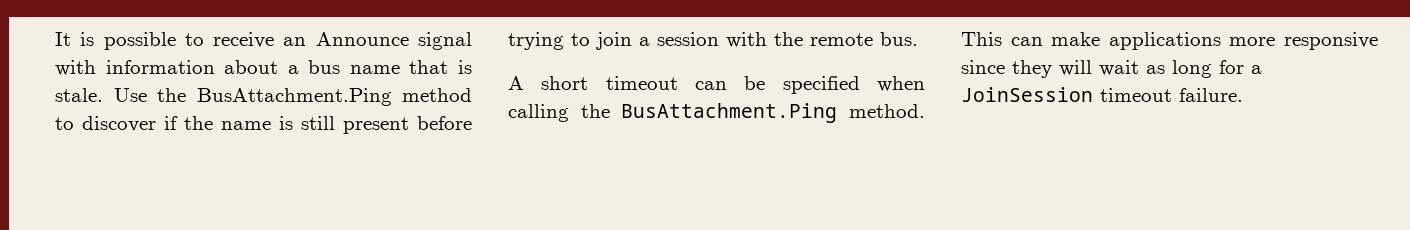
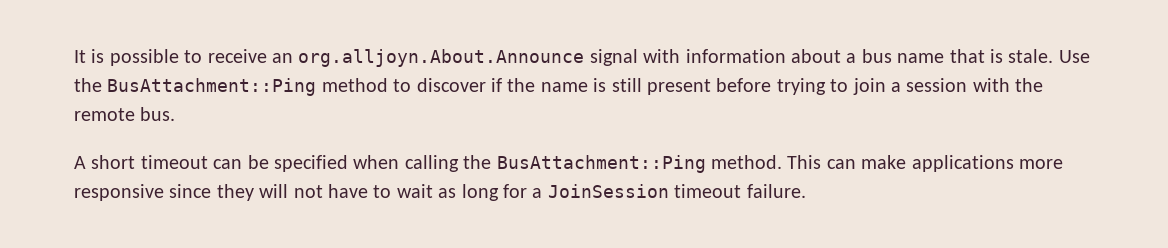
- It is possible to receive an Announce signal with information about a bus name that is stale.
+ It is possible to receive an org.alljoyn.About.Announce signal with information about a bus name that is stale.
- Use the BusAttachment.Ping method to discover if the name is still present before trying to join a session with the remote bus.
+ Use the BusAttachment::Ping method to discover if the name is still present before trying to join a session with the remote bus.
- A short timeout can be specified when calling the BusAttachment.Ping method.
+ A short timeout can be specified when calling the BusAttachment::Ping method.
- This can make applications more responsive since they will wait as long for a JoinSession timeout failure.
+ This can make applications more responsive since they will not have to wait as long for a JoinSession timeout failure.

